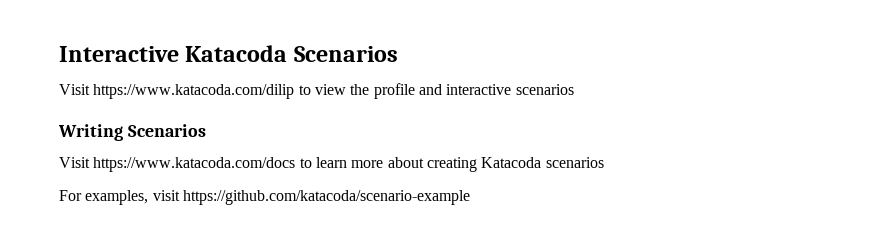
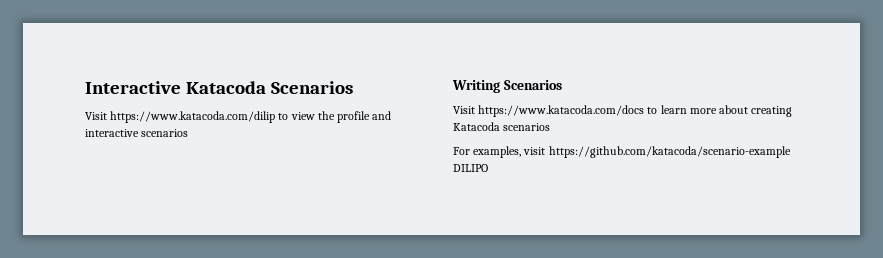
- For examples, visit https://github.com/katacoda/scenario-example
+ For examples, visit https://github.com/katacoda/scenario-example DILIPO

